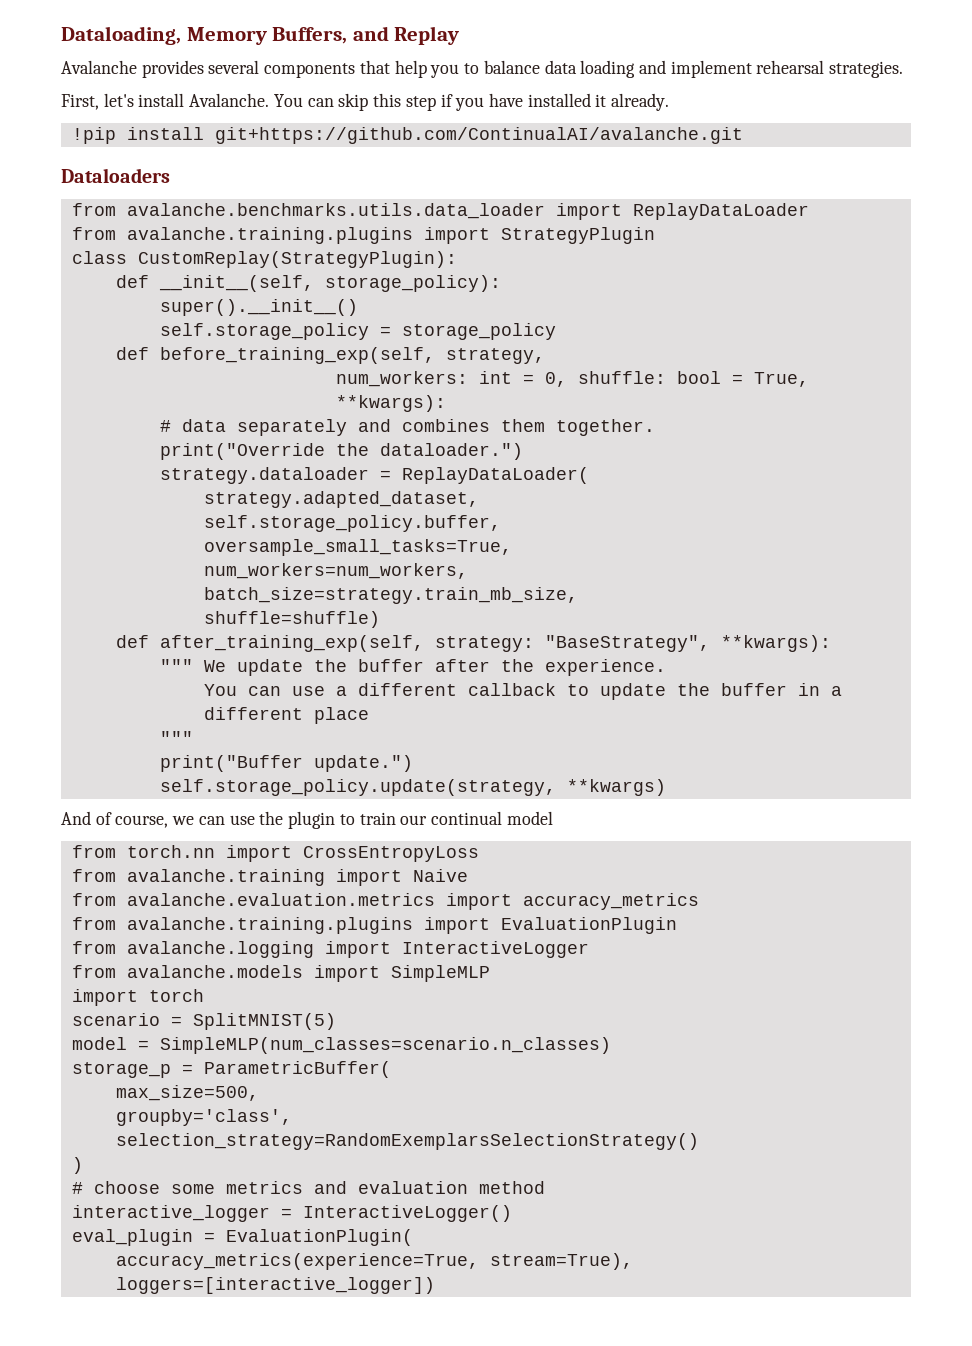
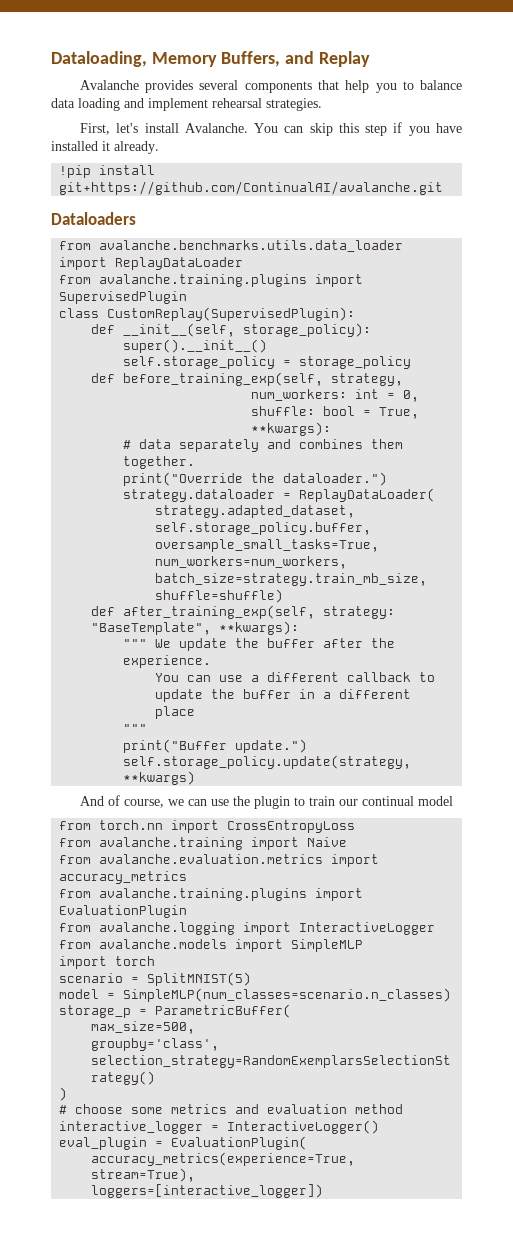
- from avalanche.training.plugins import StrategyPlugin
+ from avalanche.training.plugins import SupervisedPlugin
- class CustomReplay(StrategyPlugin):
+ class CustomReplay(SupervisedPlugin):
- def after_training_exp(self, strategy: "BaseStrategy", **kwargs):
+ def after_training_exp(self, strategy: "BaseTemplate", **kwargs):

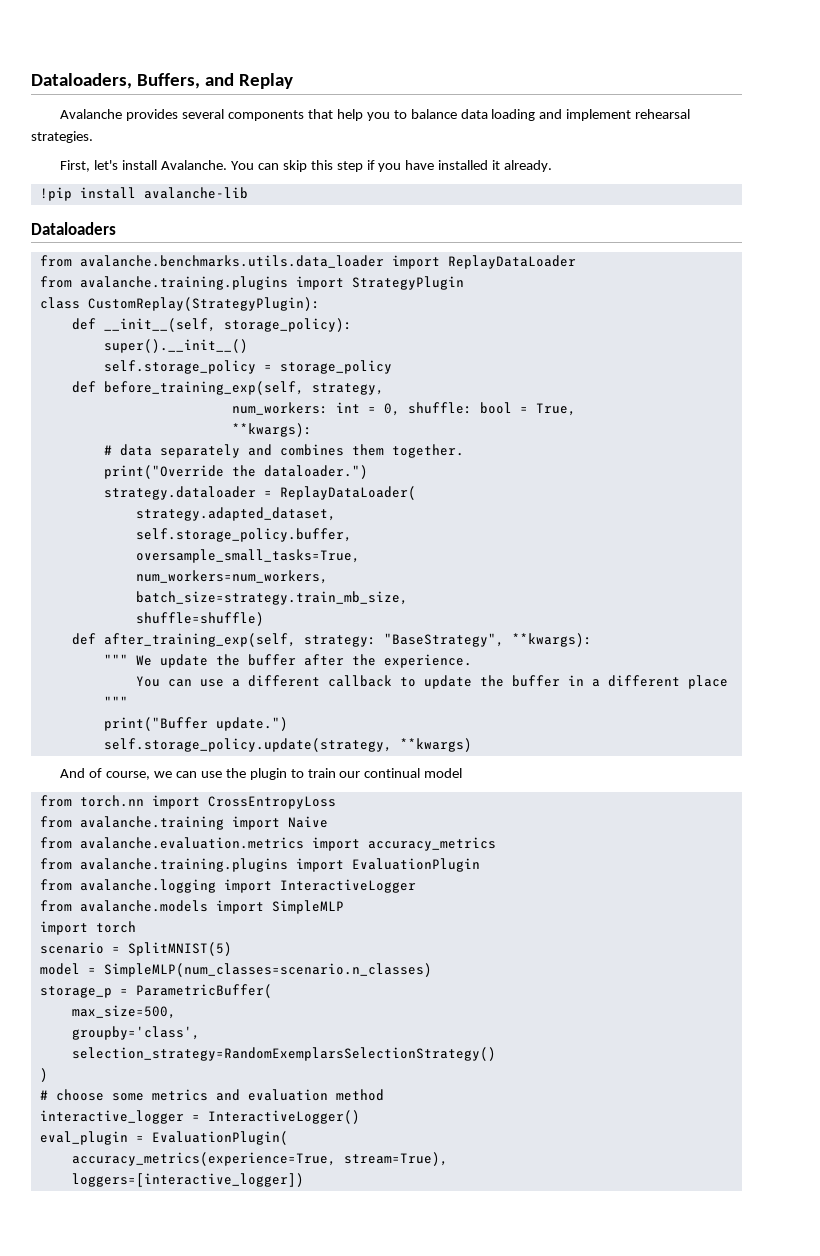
- Dataloading, Memory Buffers, and Replay
+ Dataloaders, Buffers, and Replay
- !pip install git+https://github.com/ContinualAI/avalanche.git
+ !pip install avalanche-lib
- from avalanche.training.plugins import SupervisedPlugin
+ from avalanche.training.plugins import StrategyPlugin
- class CustomReplay(SupervisedPlugin):
+ class CustomReplay(StrategyPlugin):
- def after_training_exp(self, strategy: "BaseTemplate", **kwargs):
+ def after_training_exp(self, strategy: "BaseStrategy", **kwargs):

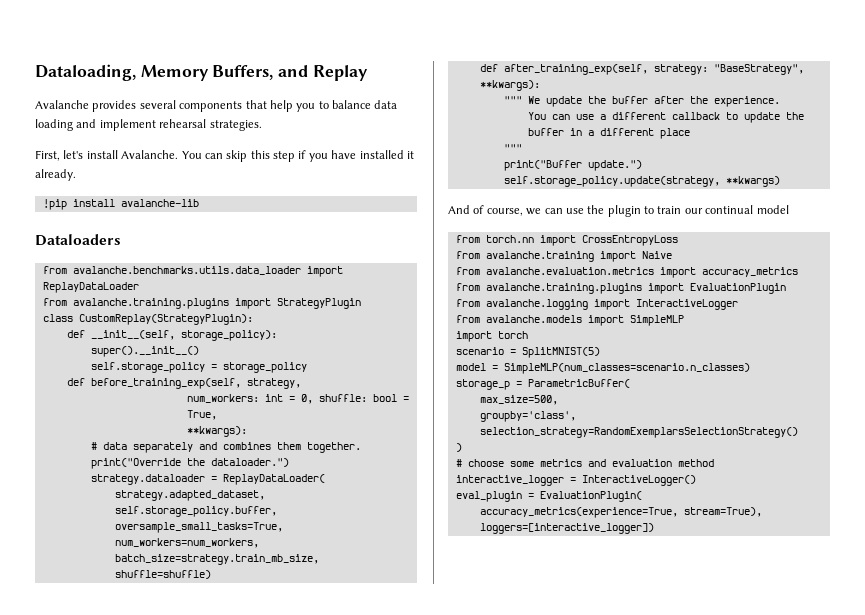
- Dataloaders, Buffers, and Replay
+ Dataloading, Memory Buffers, and Replay

